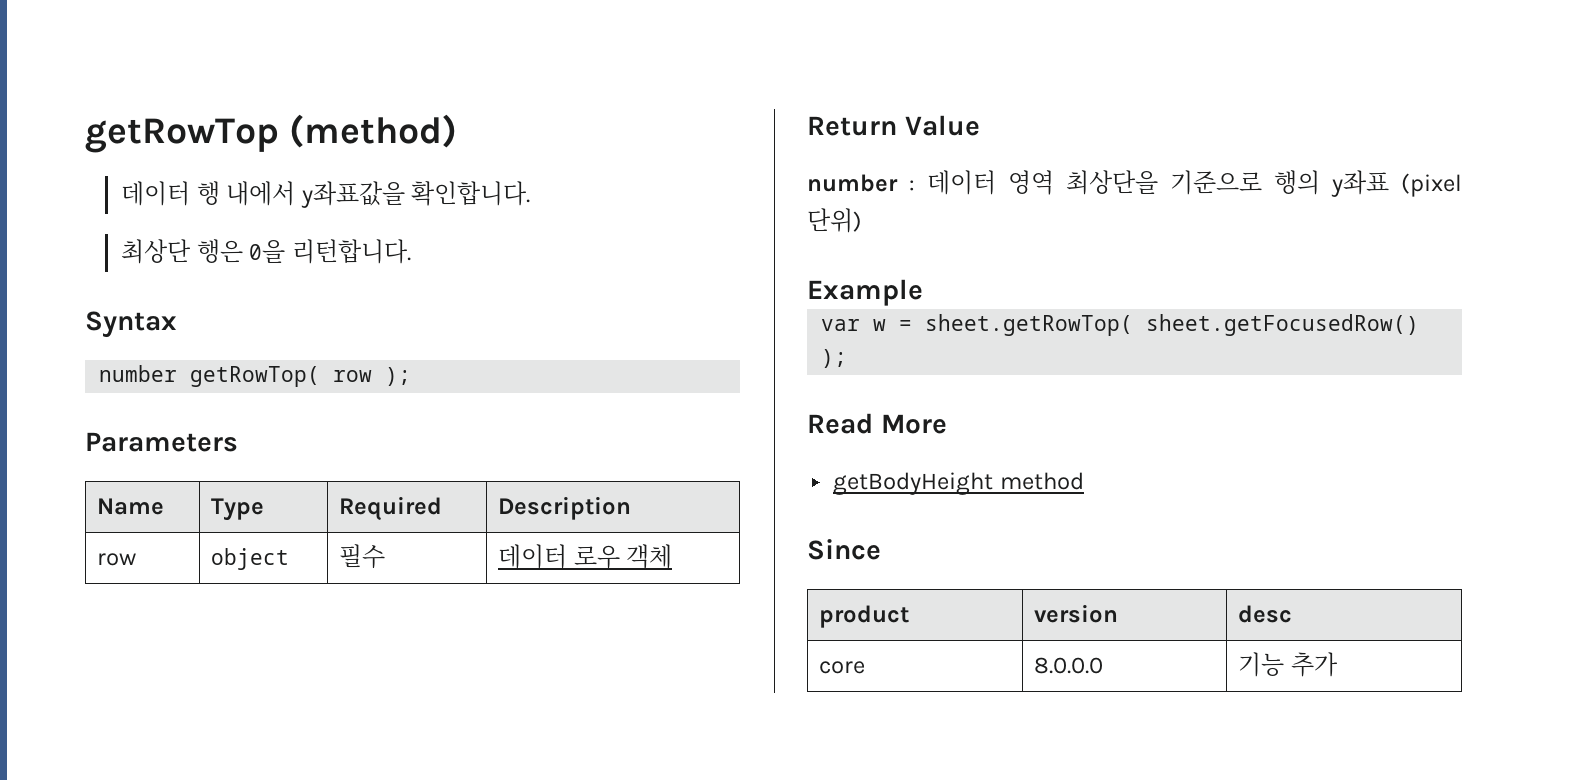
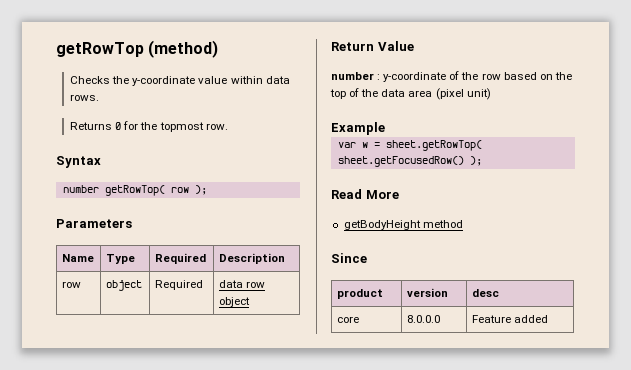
- 데이터 행 내에서 y좌표값을 확인합니다.
- 최상단 행은 0을 리턴합니다.
+ Checks the y-coordinate value within data rows.
+ Returns 0 for the topmost row.
- row | object | 필수 | 데이터 로우 객체
+ row | object | Required | data row object
- number : 데이터 영역 최상단을 기준으로 행의 y좌표 (pixel 단위)
+ number : y-coordinate of the row based on the top of the data area (pixel unit)
- core | 8.0.0.0 | 기능 추가
+ core | 8.0.0.0 | Feature added

